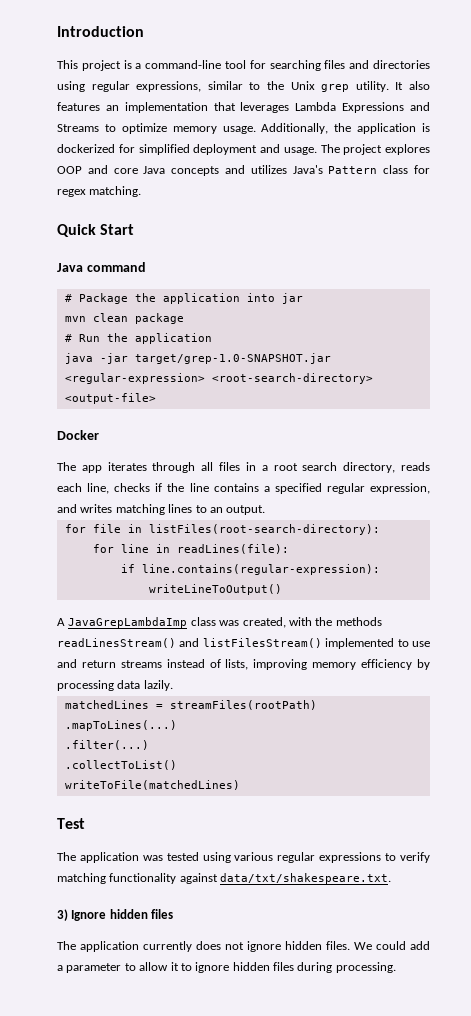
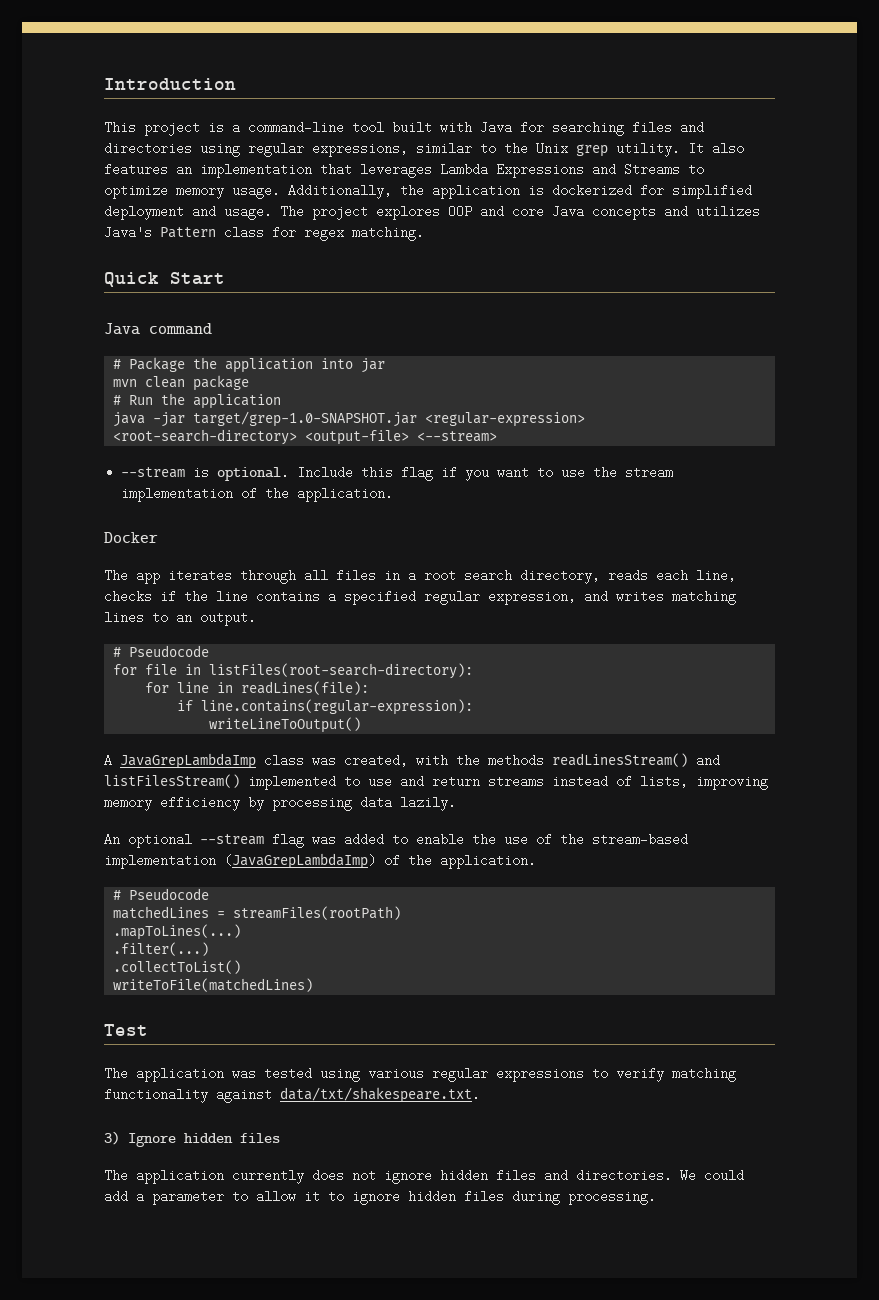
- This project is a command-line tool for searching files and directories using regular expressions, similar to the Unix grep utility.
+ This project is a command-line tool built with Java for searching files and directories using regular expressions, similar to the Unix grep utility.
- java -jar target/grep-1.0-SNAPSHOT.jar <regular-expression> <root-search-directory> <output-file>
+ java -jar target/grep-1.0-SNAPSHOT.jar <regular-expression> <root-search-directory> <output-file> <--stream>
+ --stream is optional. Include this flag if you want to use the stream implementation of the application.
  The app iterates through all files in a root search directory, reads each line, checks if the line contains a specified regular expression, and writes matching lines to an output.
+ # Pseudocode
+ An optional --stream flag was added to enable the use of the stream-based implementation (JavaGrepLambdaImp) of the application.
+ # Pseudocode
- The application currently does not ignore hidden files.
+ The application currently does not ignore hidden files and directories.

